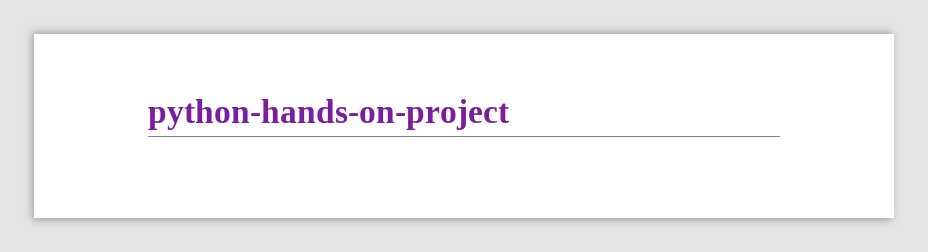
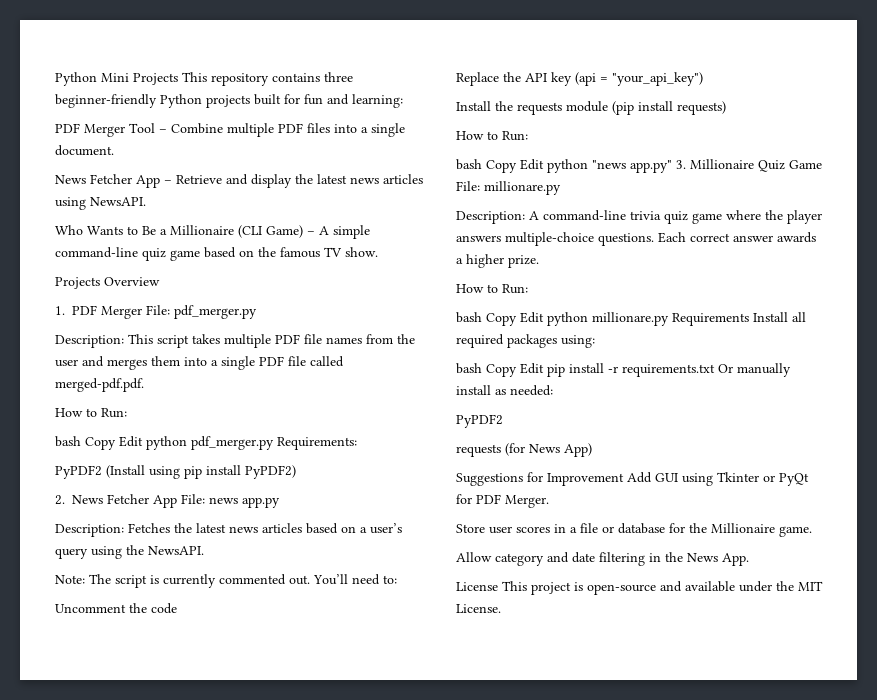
- python-hands-on-project
+ Python Mini Projects This repository contains three beginner-friendly Python projects built for fun and learning:
+ PDF Merger Tool – Combine multiple PDF files into a single document.
+ News Fetcher App – Retrieve and display the latest news articles using NewsAPI.
+ Who Wants to Be a Millionaire (CLI Game) – A simple command-line quiz game based on the famous TV show.
+ Projects Overview
+ 1. PDF Merger File: pdf_merger.py
+ Description: This script takes multiple PDF file names from the user and merges them into a single PDF file called merged-pdf.pdf.
+ How to Run:
+ bash Copy Edit python pdf_merger.py Requirements:
+ PyPDF2 (Install using pip install PyPDF2)
+ 2. News Fetcher App File: news app.py
+ Description: Fetches the latest news articles based on a user’s query using the NewsAPI.
+ Note: The script is currently commented out. You’ll need to:
+ Uncomment the code
+ Replace the API key (api = "your_api_key")
+ Install the requests module (pip install requests)
+ How to Run:
+ bash Copy Edit python "news app.py" 3. Millionaire Quiz Game File: millionare.py
+ Description: A command-line trivia quiz game where the player answers multiple-choice questions. Each correct answer awards a higher prize.
+ How to Run:
+ bash Copy Edit python millionare.py Requirements Install all required packages using:
+ bash Copy Edit pip install -r requirements.txt Or manually install as needed:
+ PyPDF2
+ requests (for News App)
+ Suggestions for Improvement Add GUI using Tkinter or PyQt for PDF Merger.
+ Store user scores in a file or database for the Millionaire game.
+ Allow category and date filtering in the News App.
+ License This project is open-source and available under the MIT License.

